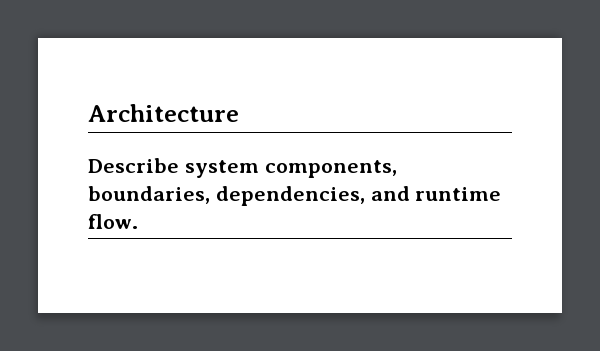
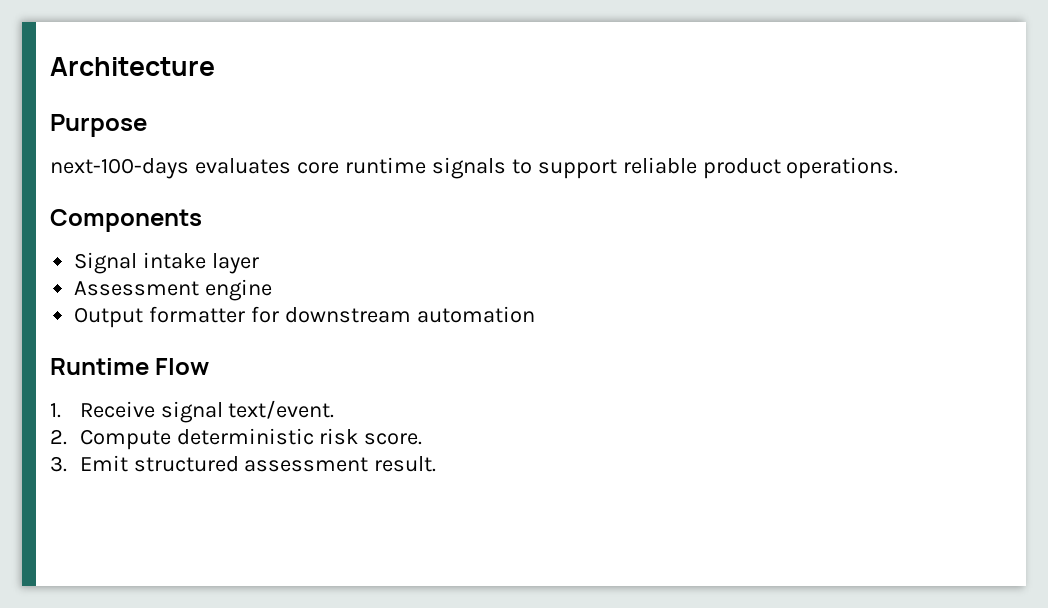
- Describe system components, boundaries, dependencies, and runtime flow.
+ Purpose
+ next-100-days evaluates core runtime signals to support reliable product operations.
+ Components
+ Signal intake layer
+ Assessment engine
+ Output formatter for downstream automation
+ Runtime Flow
+ 1. Receive signal text/event.
+ 2. Compute deterministic risk score.
+ 3. Emit structured assessment result.

